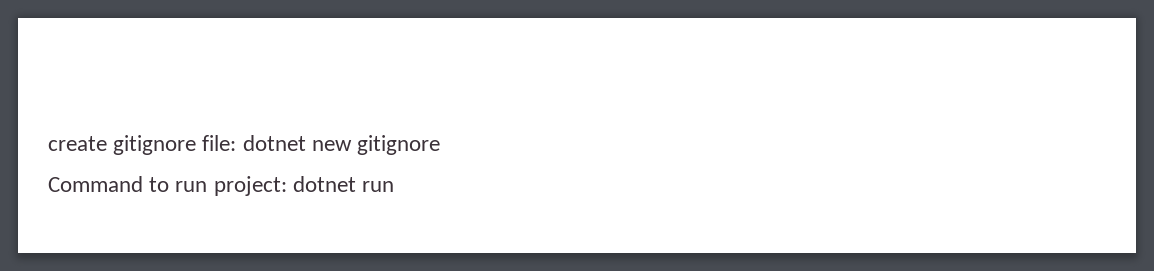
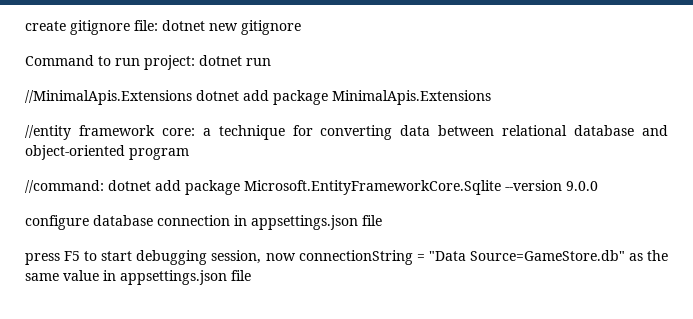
+ //MinimalApis.Extensions dotnet add package MinimalApis.Extensions
+ //entity framework core: a technique for converting data between relational database and object-oriented program
+ //command: dotnet add package Microsoft.EntityFrameworkCore.Sqlite --version 9.0.0
+ configure database connection in appsettings.json file
+ press F5 to start debugging session, now connectionString = "Data Source=GameStore.db" as the same value in appsettings.json file

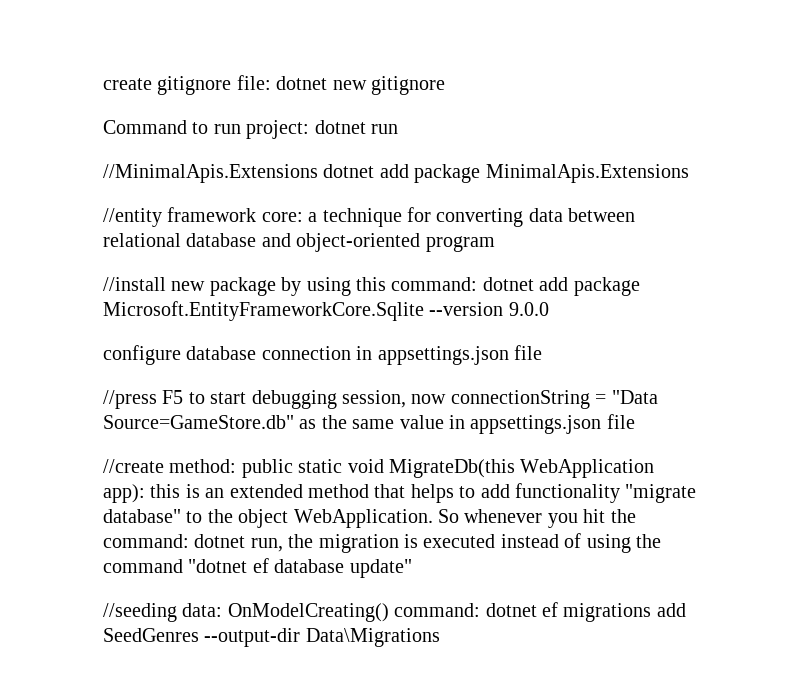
- //command: dotnet add package Microsoft.EntityFrameworkCore.Sqlite --version 9.0.0
+ //install new package by using this command: dotnet add package Microsoft.EntityFrameworkCore.Sqlite --version 9.0.0
- press F5 to start debugging session, now connectionString = "Data Source=GameStore.db" as the same value in appsettings.json file
+ //press F5 to start debugging session, now connectionString = "Data Source=GameStore.db" as the same value in appsettings.json file
+ //create method: public static void MigrateDb(this WebApplication app): this is an extended method that helps to add functionality "migrate database" to the object WebApplication. So whenever you hit the command: dotnet run, the migration is executed instead of using the command "dotnet ef database update"
+ //seeding data: OnModelCreating() command: dotnet ef migrations add SeedGenres --output-dir Data\Migrations

